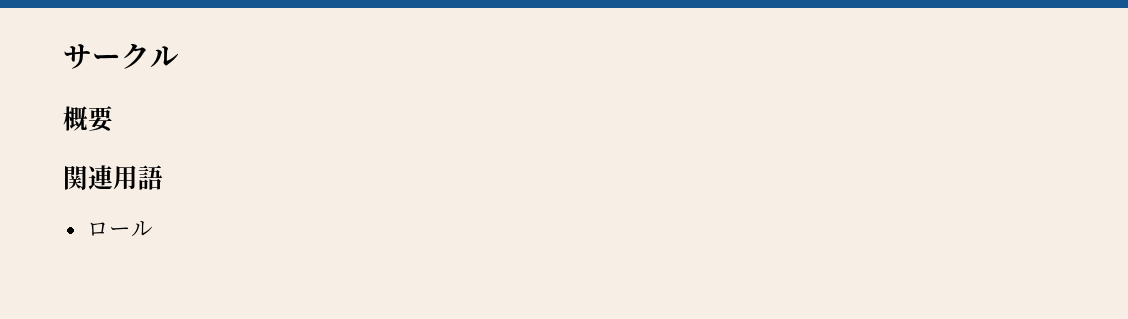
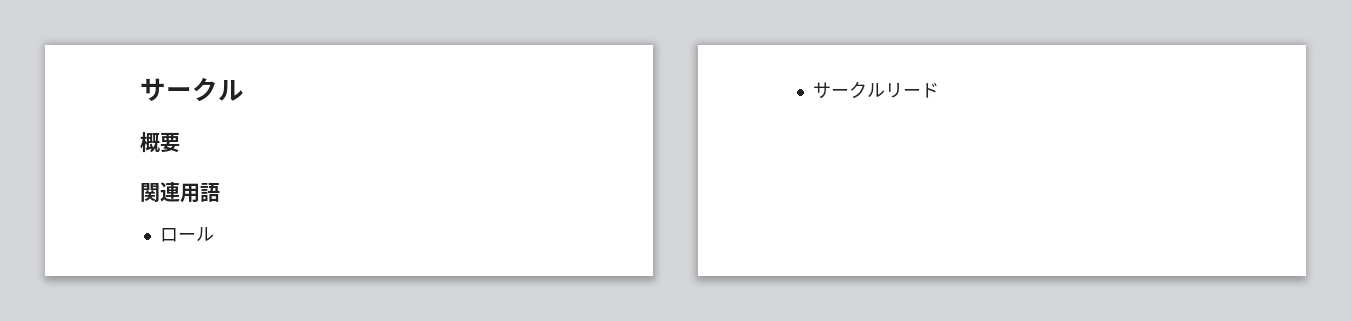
+ サークルリード

